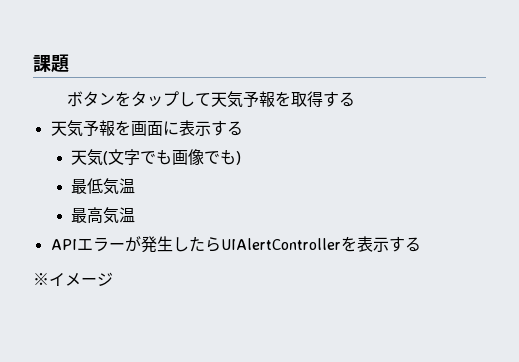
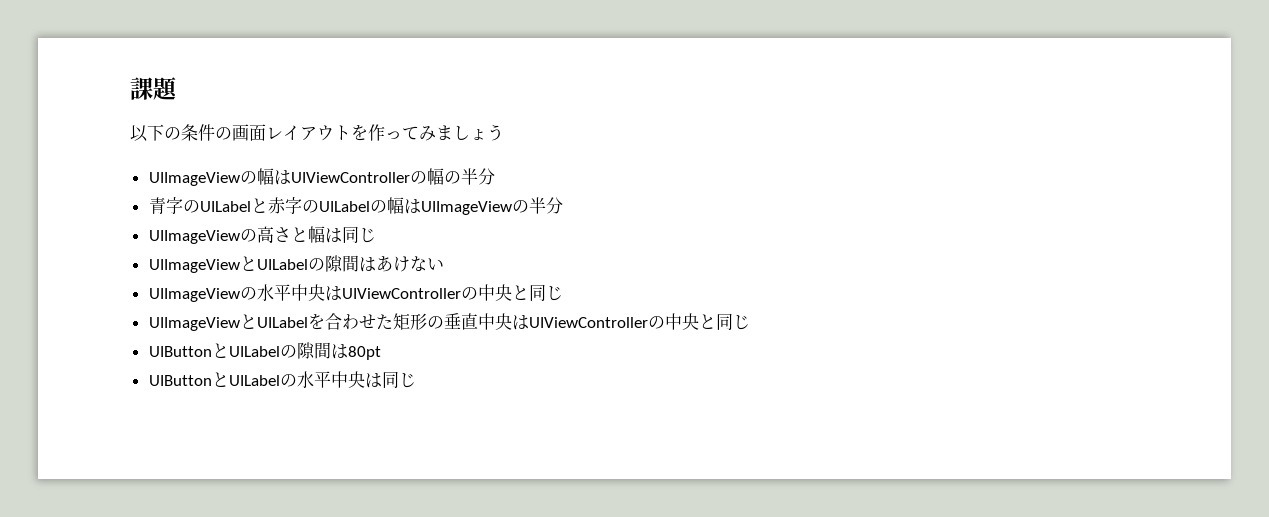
- ボタンをタップして天気予報を取得する
- 天気予報を画面に表示する
- 天気(文字でも画像でも)
- 最低気温
- 最高気温
- APIエラーが発生したらUIAlertControllerを表示する
- ※イメージ
+ 以下の条件の画面レイアウトを作ってみましょう
+ UIImageViewの幅はUIViewControllerの幅の半分
+ 青字のUILabelと赤字のUILabelの幅はUIImageViewの半分
+ UIImageViewの高さと幅は同じ
+ UIImageViewとUILabelの隙間はあけない
+ UIImageViewの水平中央はUIViewControllerの中央と同じ
+ UIImageViewとUILabelを合わせた矩形の垂直中央はUIViewControllerの中央と同じ
+ UIButtonとUILabelの隙間は80pt
+ UIButtonとUILabelの水平中央は同じ

